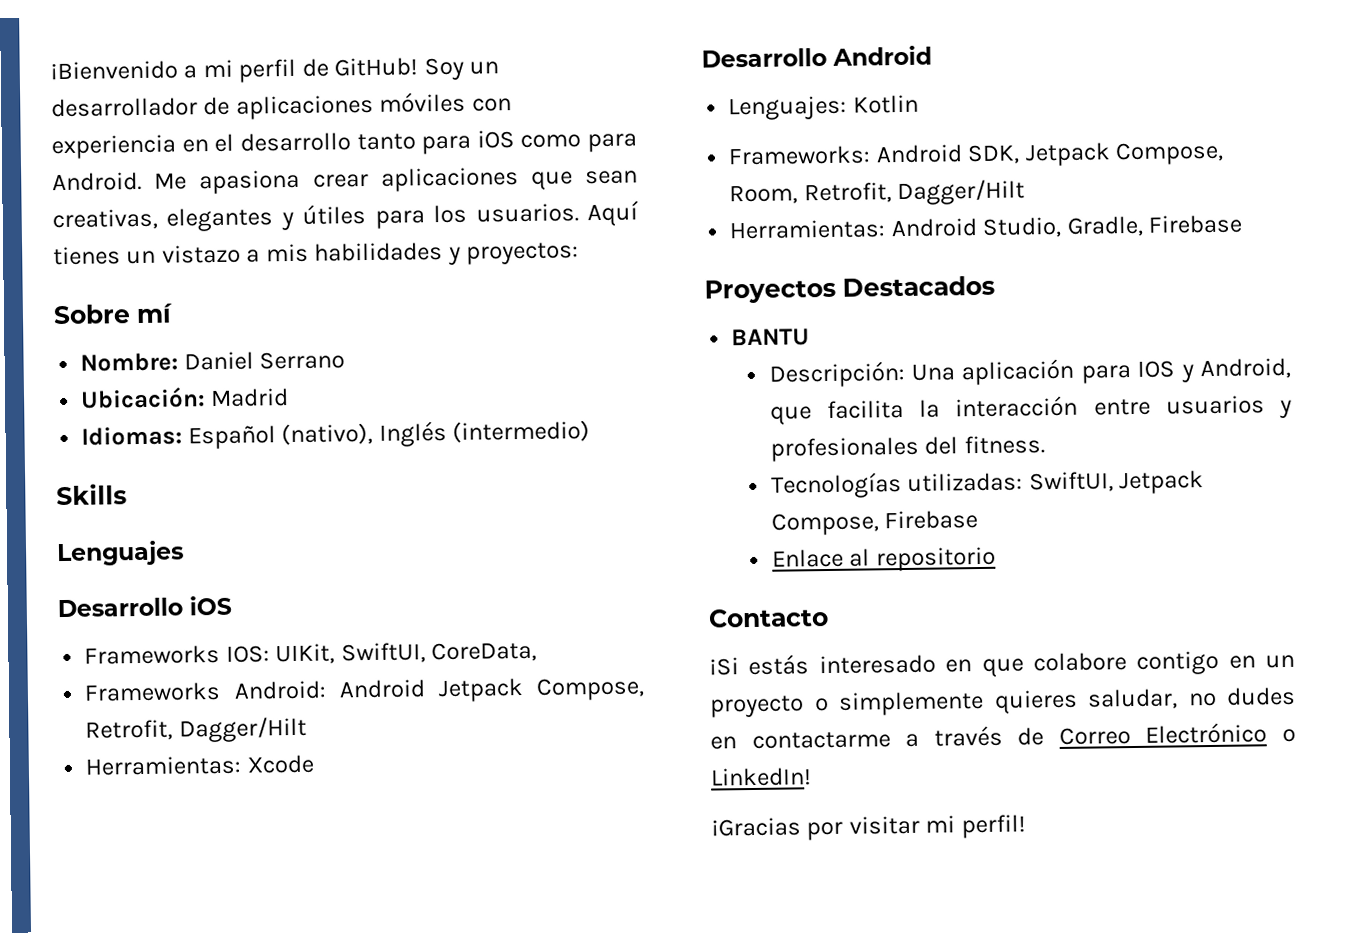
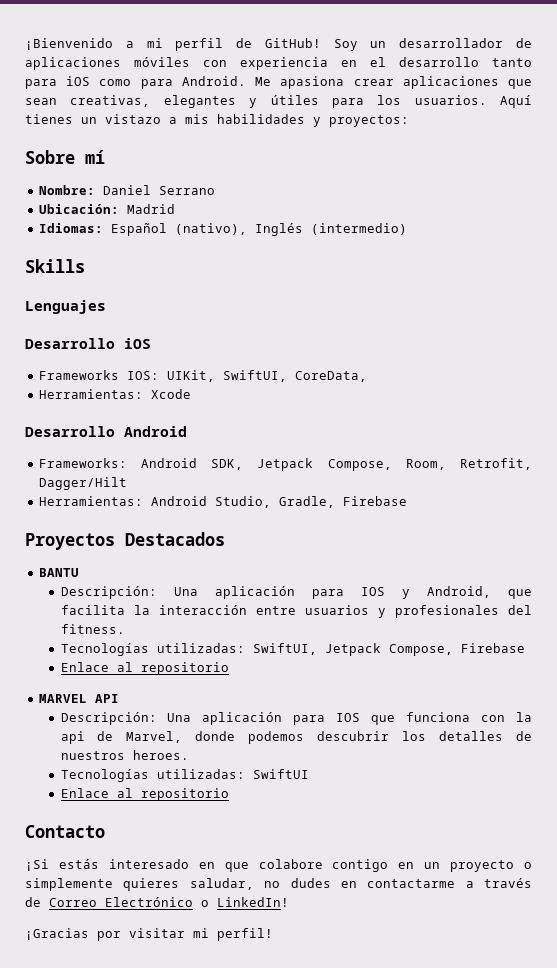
- Frameworks Android: Android Jetpack Compose, Retrofit, Dagger/Hilt
- Lenguajes: Kotlin
+ MARVEL API
+ Descripción: Una aplicación para IOS que funciona con la api de Marvel, donde podemos descubrir los detalles de nuestros heroes.
+ Tecnologías utilizadas: SwiftUI
+ Enlace al repositorio

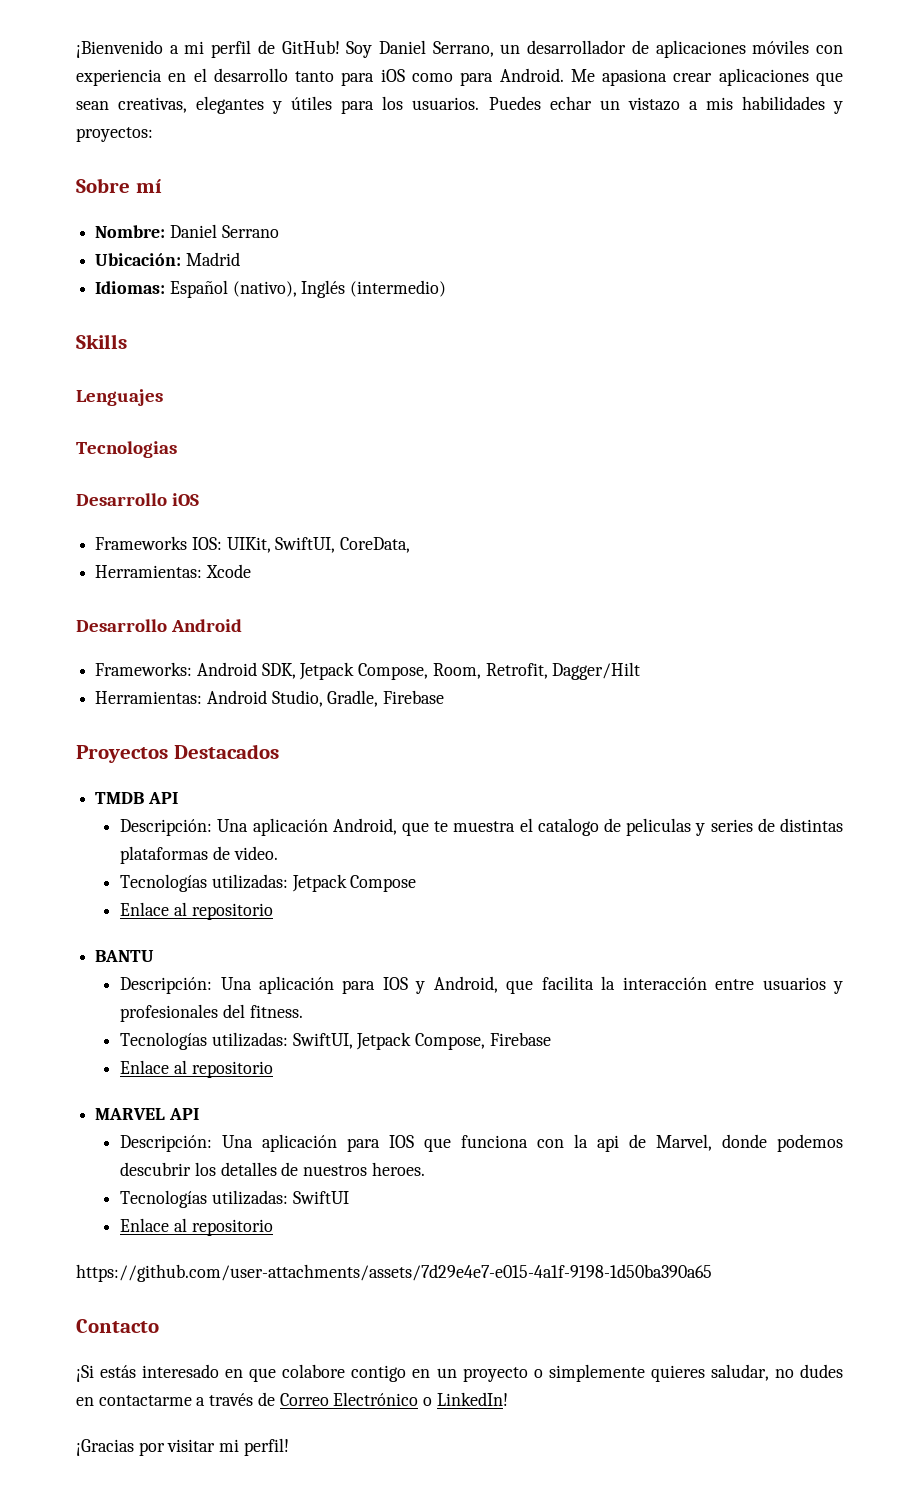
- Soy un desarrollador de aplicaciones móviles con experiencia en el desarrollo tanto para iOS como para Android.
+ Soy Daniel Serrano, un desarrollador de aplicaciones móviles con experiencia en el desarrollo tanto para iOS como para Android.
- Aquí tienes un vistazo a mis habilidades y proyectos:
+ Puedes echar un vistazo a mis habilidades y proyectos:
+ Tecnologias
+ TMDB API
+ Descripción: Una aplicación Android, que te muestra el catalogo de peliculas y series de distintas plataformas de video.
+ Tecnologías utilizadas: Jetpack Compose
+ Enlace al repositorio
+ https://github.com/user-attachments/assets/7d29e4e7-e015-4a1f-9198-1d50ba390a65

